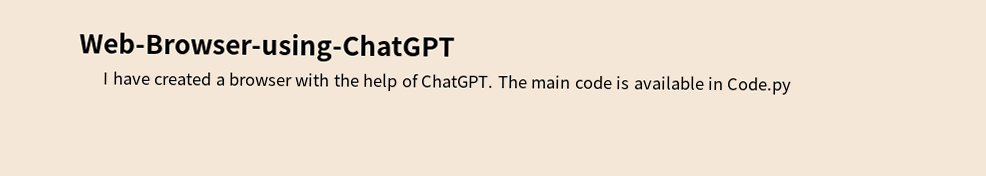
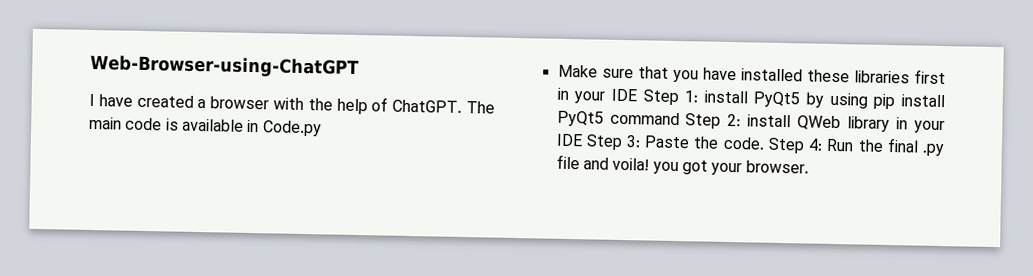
+ Make sure that you have installed these libraries first in your IDE Step 1: install PyQt5 by using pip install PyQt5 command Step 2: install QWeb library in your IDE Step 3: Paste the code. Step 4: Run the final .py file and voila! you got your browser.

